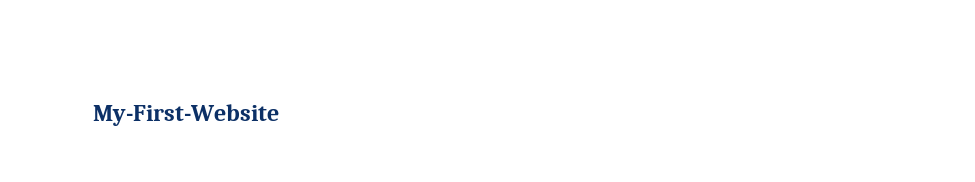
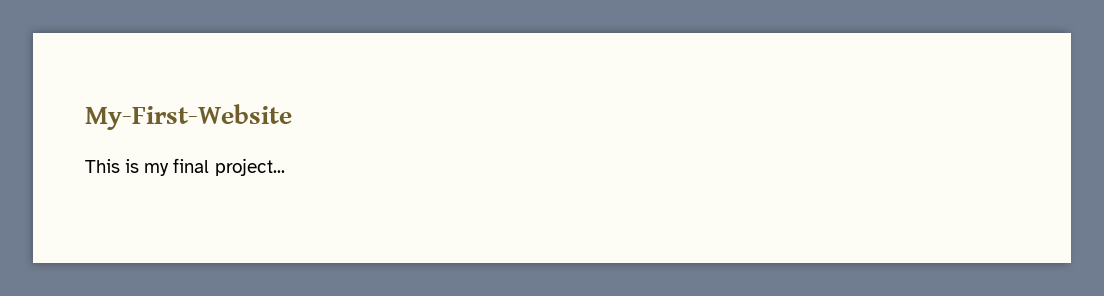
+ This is my final project...

